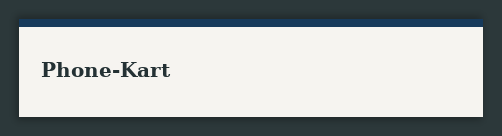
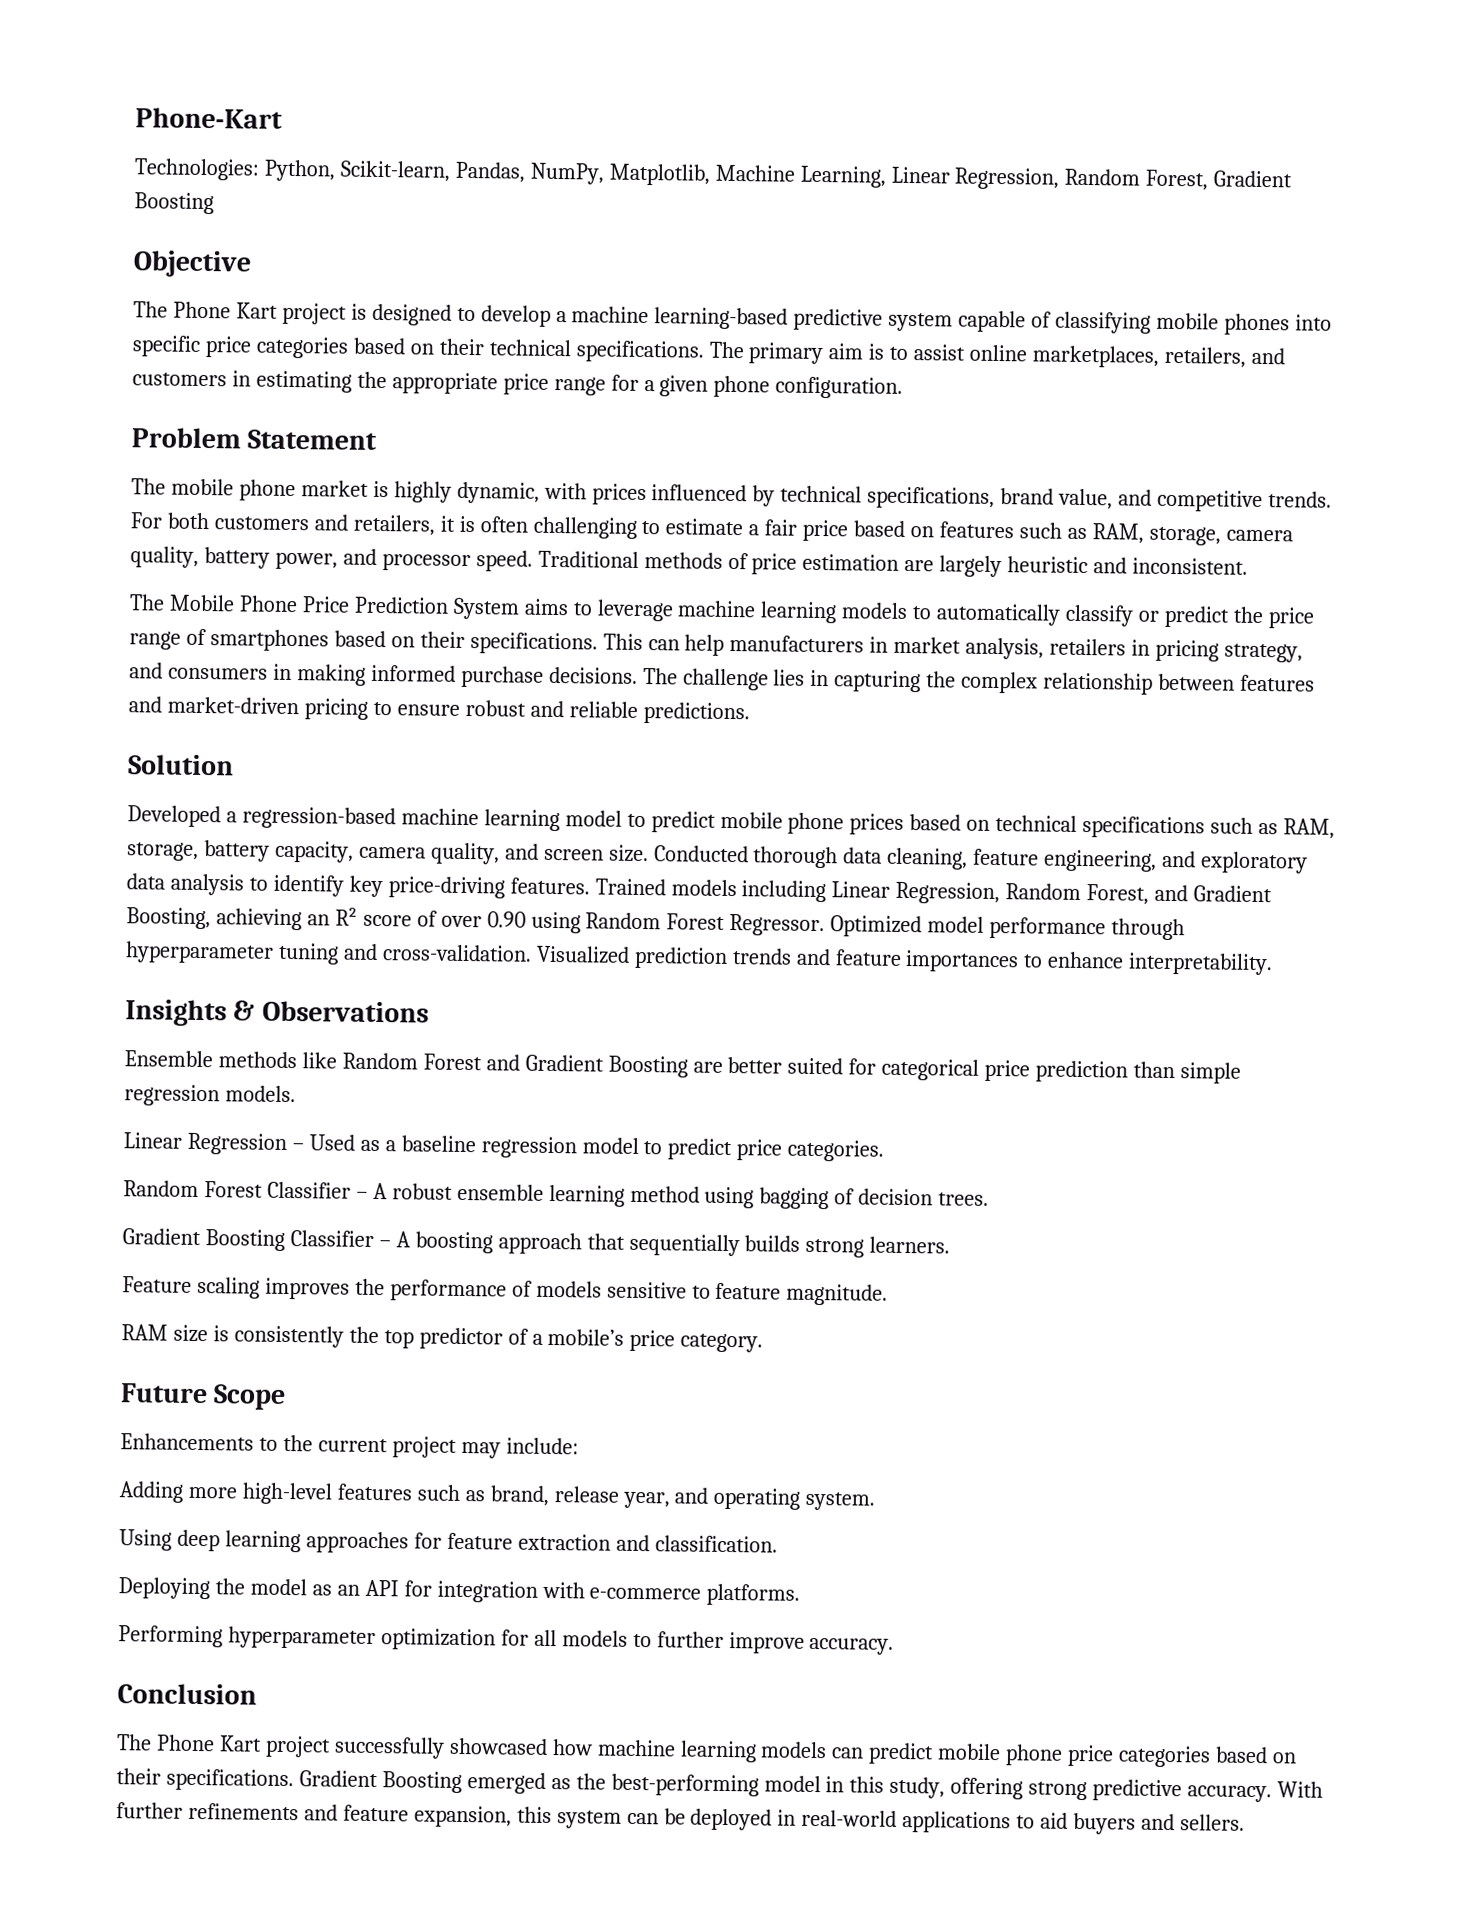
+ Technologies: Python, Scikit-learn, Pandas, NumPy, Matplotlib, Machine Learning, Linear Regression, Random Forest, Gradient Boosting
+ Objective
+ The Phone Kart project is designed to develop a machine learning-based predictive system capable of classifying mobile phones into specific price categories based on their technical specifications. The primary aim is to assist online marketplaces, retailers, and customers in estimating the appropriate price range for a given phone configuration.
+ Problem Statement
+ The mobile phone market is highly dynamic, with prices influenced by technical specifications, brand value, and competitive trends. For both customers and retailers, it is often challenging to estimate a fair price based on features such as RAM, storage, camera quality, battery power, and processor speed. Traditional methods of price estimation are largely heuristic and inconsistent.
+ The Mobile Phone Price Prediction System aims to leverage machine learning models to automatically classify or predict the price range of smartphones based on their specifications. This can help manufacturers in market analysis, retailers in pricing strategy, and consumers in making informed purchase decisions. The challenge lies in capturing the complex relationship between features and market-driven pricing to ensure robust and reliable predictions.
+ Solution
+ Developed a regression-based machine learning model to predict mobile phone prices based on technical specifications such as RAM, storage, battery capacity, camera quality, and screen size. Conducted thorough data cleaning, feature engineering, and exploratory data analysis to identify key price-driving features. Trained models including Linear Regression, Random Forest, and Gradient Boosting, achieving an R² score of over 0.90 using Random Forest Regressor. Optimized model performance through hyperparameter tuning and cross-validation. Visualized prediction trends and feature importances to enhance interpretability.
+ Insights & Observations
+ Ensemble methods like Random Forest and Gradient Boosting are better suited for categorical price prediction than simple regression models.
+ Linear Regression – Used as a baseline regression model to predict price categories.
+ Random Forest Classifier – A robust ensemble learning method using bagging of decision trees.
+ Gradient Boosting Classifier – A boosting approach that sequentially builds strong learners.
+ Feature scaling improves the performance of models sensitive to feature magnitude.
+ RAM size is consistently the top predictor of a mobile’s price category.
+ Future Scope
+ Enhancements to the current project may include:
+ Adding more high-level features such as brand, release year, and operating system.
+ Using deep learning approaches for feature extraction and classification.
+ Deploying the model as an API for integration with e-commerce platforms.
+ Performing hyperparameter optimization for all models to further improve accuracy.
+ Conclusion
+ The Phone Kart project successfully showcased how machine learning models can predict mobile phone price categories based on their specifications. Gradient Boosting emerged as the best-performing model in this study, offering strong predictive accuracy. With further refinements and feature expansion, this system can be deployed in real-world applications to aid buyers and sellers.

